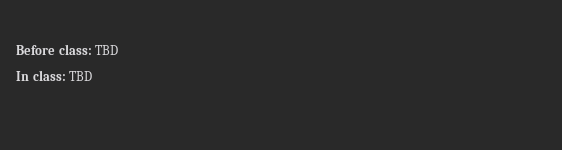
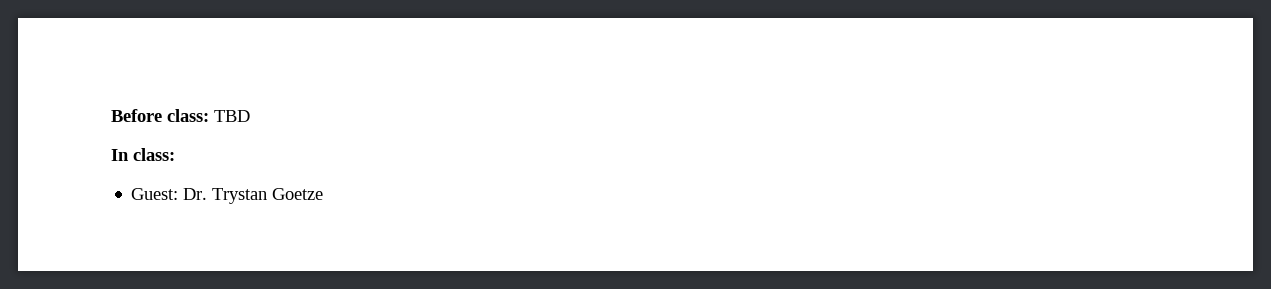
- In class: TBD
+ In class:
+ Guest: Dr. Trystan Goetze

